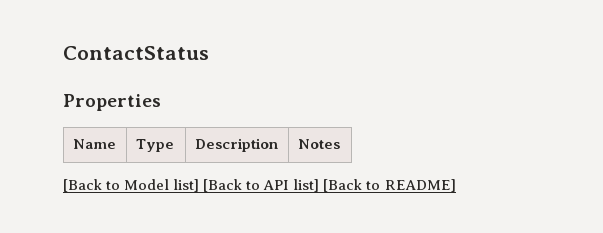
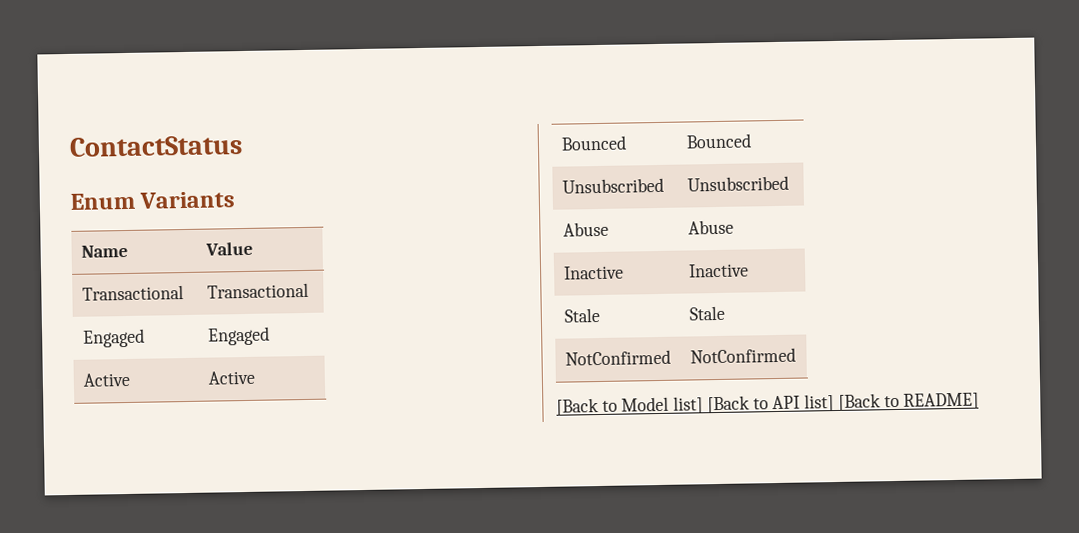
- Properties
+ Enum Variants
- Name | Type | Description | Notes
+ Name | Value
+ Transactional | Transactional
+ Engaged | Engaged
+ Active | Active
+ Bounced | Bounced
+ Unsubscribed | Unsubscribed
+ Abuse | Abuse
+ Inactive | Inactive
+ Stale | Stale
+ NotConfirmed | NotConfirmed

